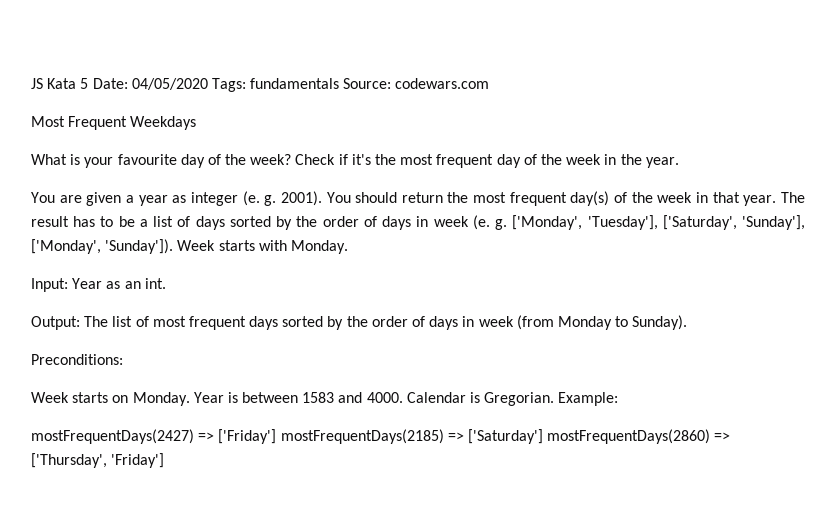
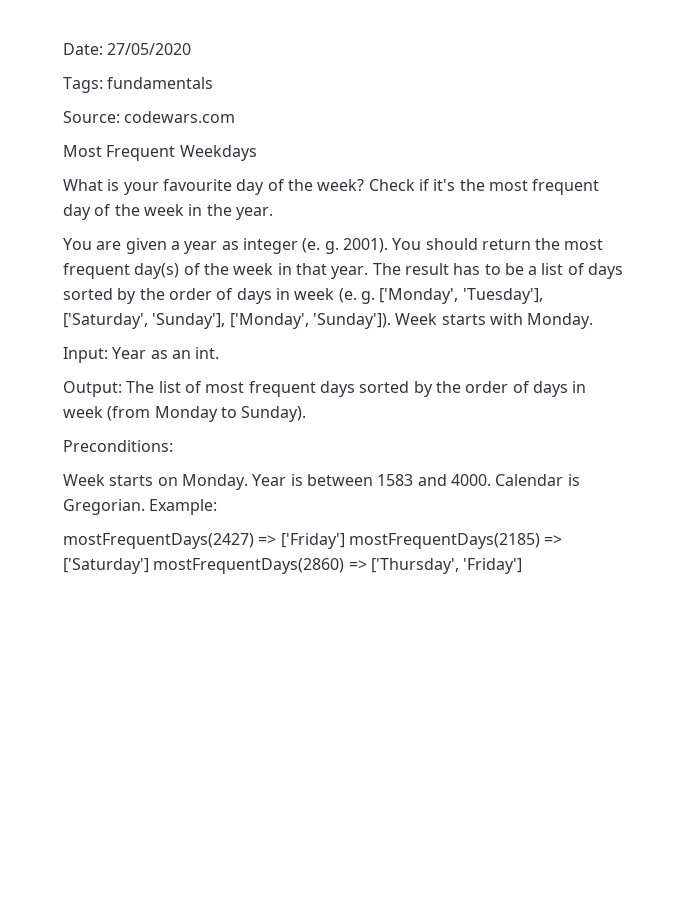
- JS Kata 5 Date: 04/05/2020 Tags: fundamentals Source: codewars.com
+ Date: 27/05/2020
+ Tags: fundamentals
+ Source: codewars.com

